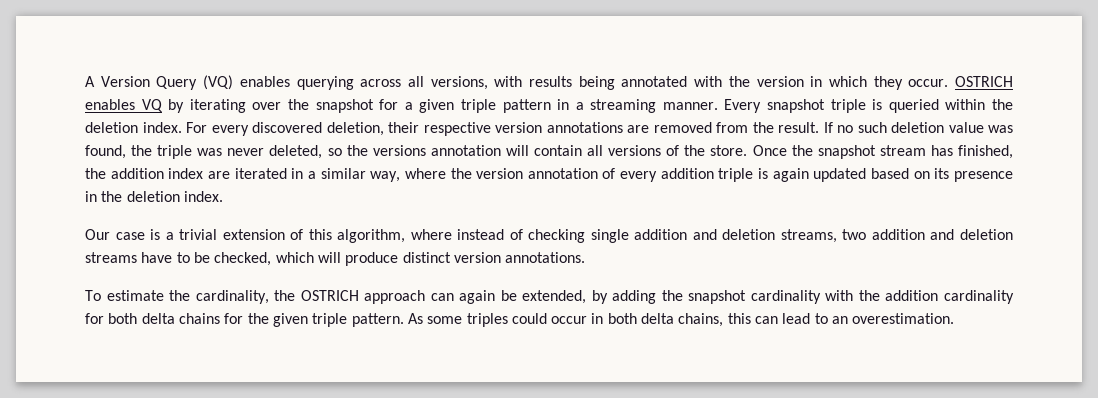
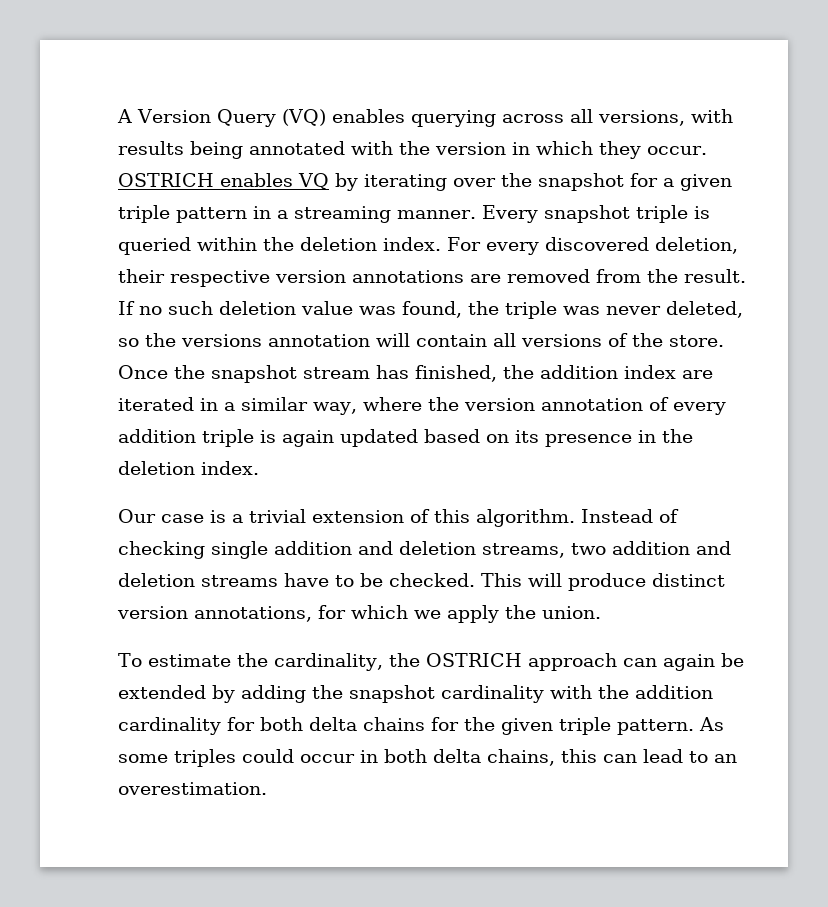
- Our case is a trivial extension of this algorithm, where instead of checking single addition and deletion streams, two addition and deletion streams have to be checked, which will produce distinct version annotations.
+ Our case is a trivial extension of this algorithm. Instead of checking single addition and deletion streams, two addition and deletion streams have to be checked. This will produce distinct version annotations, for which we apply the union.
- To estimate the cardinality, the OSTRICH approach can again be extended, by adding the snapshot cardinality with the addition cardinality for both delta chains for the given triple pattern.
+ To estimate the cardinality, the OSTRICH approach can again be extended by adding the snapshot cardinality with the addition cardinality for both delta chains for the given triple pattern.

